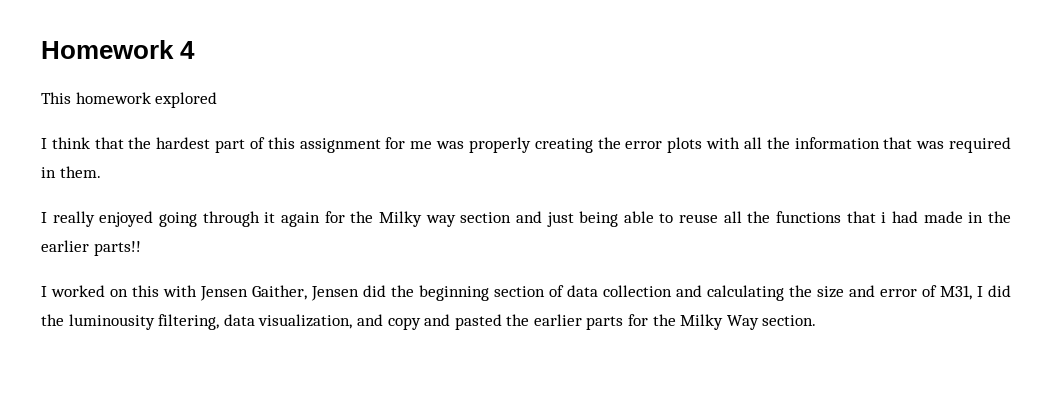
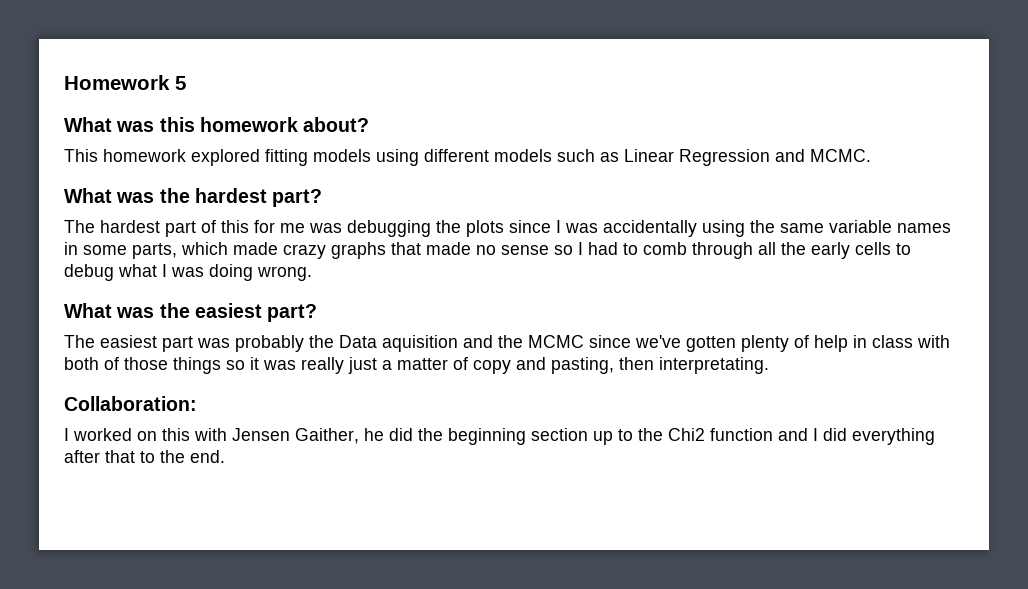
- Homework 4
- This homework explored
- I think that the hardest part of this assignment for me was properly creating the error plots with all the information that was required in them.
- I really enjoyed going through it again for the Milky way section and just being able to reuse all the functions that i had made in the earlier parts!!
+ Homework 5
+ What was this homework about?
+ This homework explored fitting models using different models such as Linear Regression and MCMC.
+ What was the hardest part?
+ The hardest part of this for me was debugging the plots since I was accidentally using the same variable names in some parts, which made crazy graphs that made no sense so I had to comb through all the early cells to debug what I was doing wrong.
+ What was the easiest part?
+ The easiest part was probably the Data aquisition and the MCMC since we've gotten plenty of help in class with both of those things so it was really just a matter of copy and pasting, then interpretating.
+ Collaboration:
- I worked on this with Jensen Gaither, Jensen did the beginning section of data collection and calculating the size and error of M31, I did the luminousity filtering, data visualization, and copy and pasted the earlier parts for the Milky Way section.
+ I worked on this with Jensen Gaither, he did the beginning section up to the Chi2 function and I did everything after that to the end.

